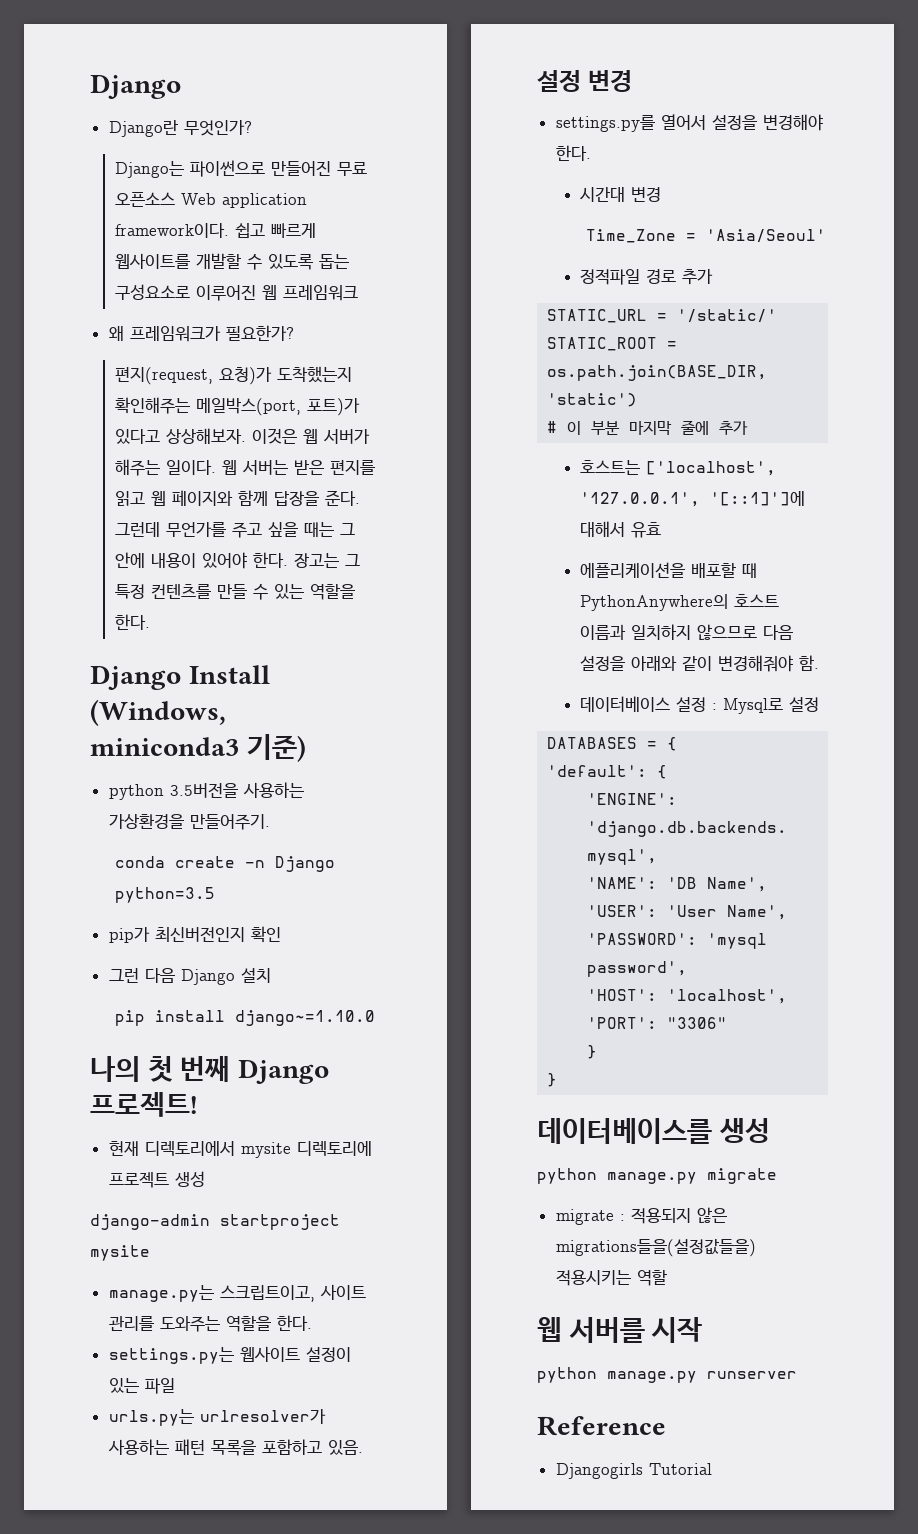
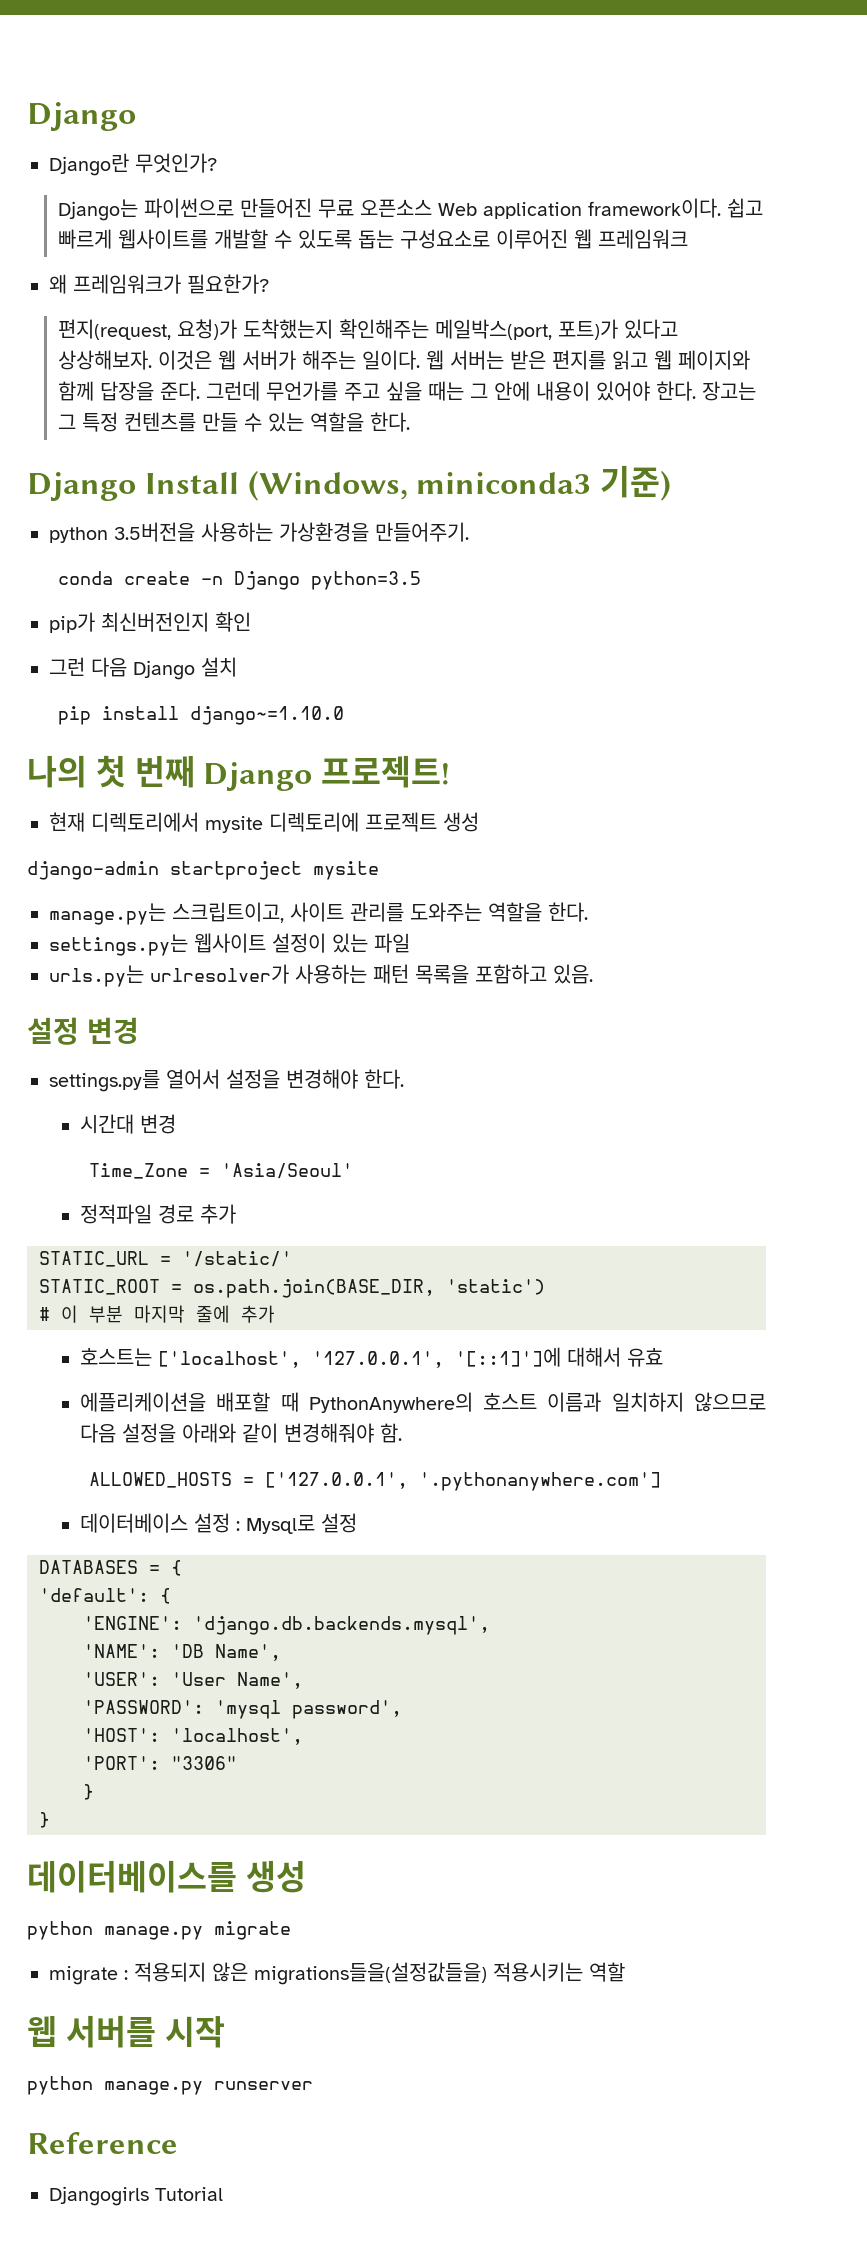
+ ALLOWED_HOSTS = ['127.0.0.1', '.pythonanywhere.com']

